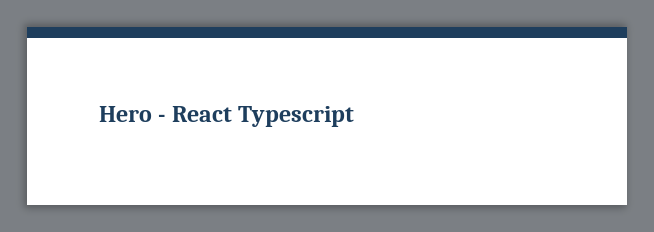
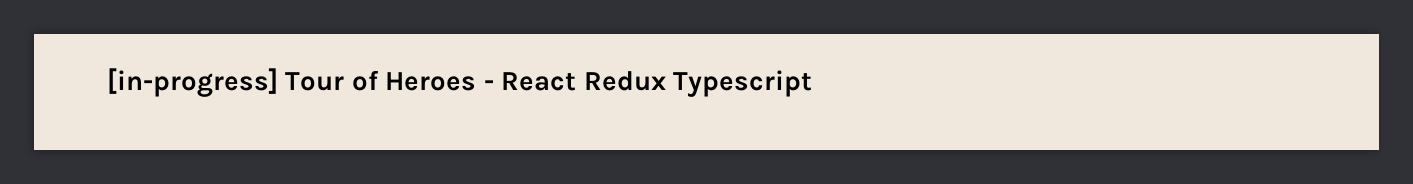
- Hero - React Typescript
+ [in-progress] Tour of Heroes - React Redux Typescript

